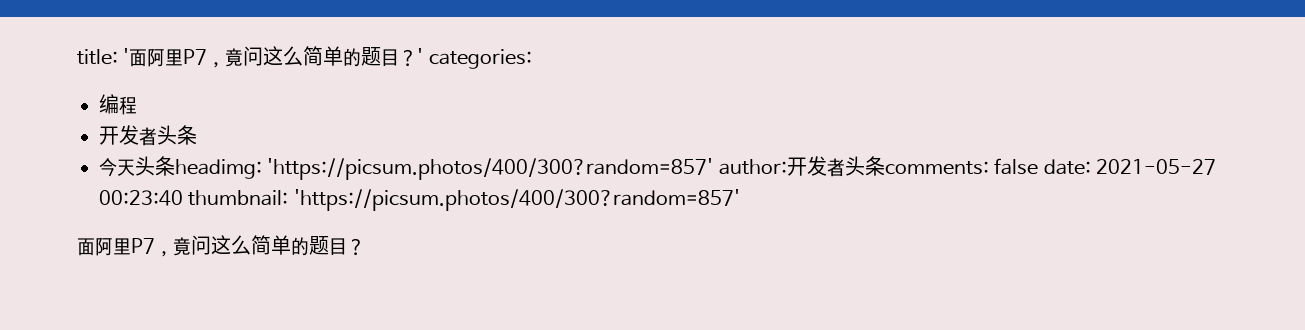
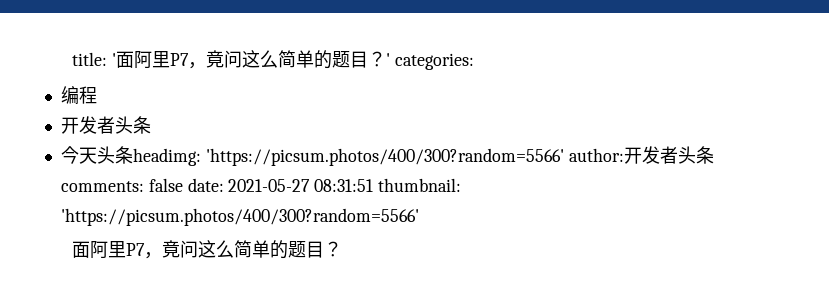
- 今天头条headimg: 'https://picsum.photos/400/300?random=857' author:开发者头条comments: false date: 2021-05-27 00:23:40 thumbnail: 'https://picsum.photos/400/300?random=857'
+ 今天头条headimg: 'https://picsum.photos/400/300?random=5566' author:开发者头条comments: false date: 2021-05-27 08:31:51 thumbnail: 'https://picsum.photos/400/300?random=5566'

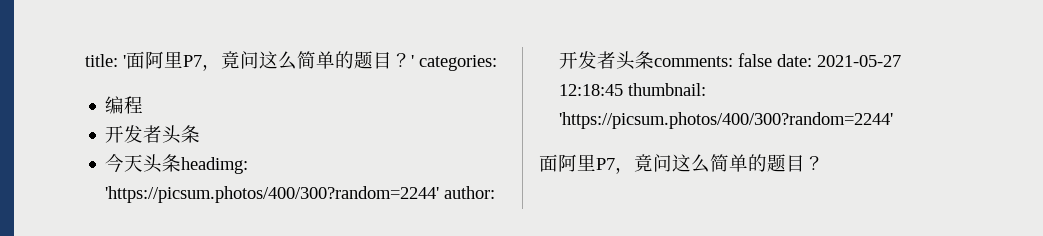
- 今天头条headimg: 'https://picsum.photos/400/300?random=5566' author:开发者头条comments: false date: 2021-05-27 08:31:51 thumbnail: 'https://picsum.photos/400/300?random=5566'
+ 今天头条headimg: 'https://picsum.photos/400/300?random=2244' author:开发者头条comments: false date: 2021-05-27 12:18:45 thumbnail: 'https://picsum.photos/400/300?random=2244'

